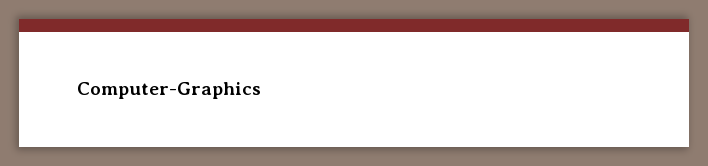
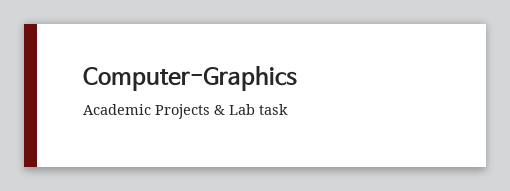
+ Academic Projects & Lab task

